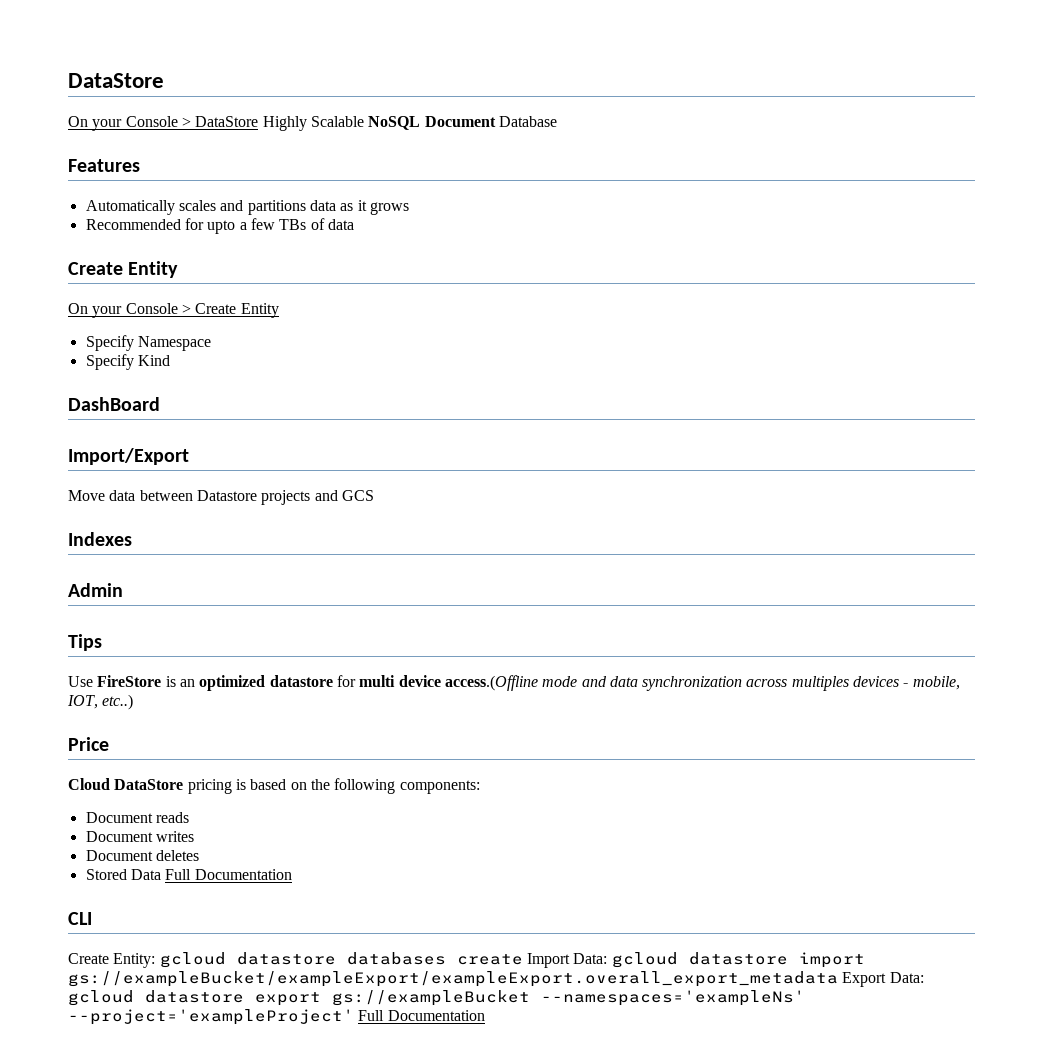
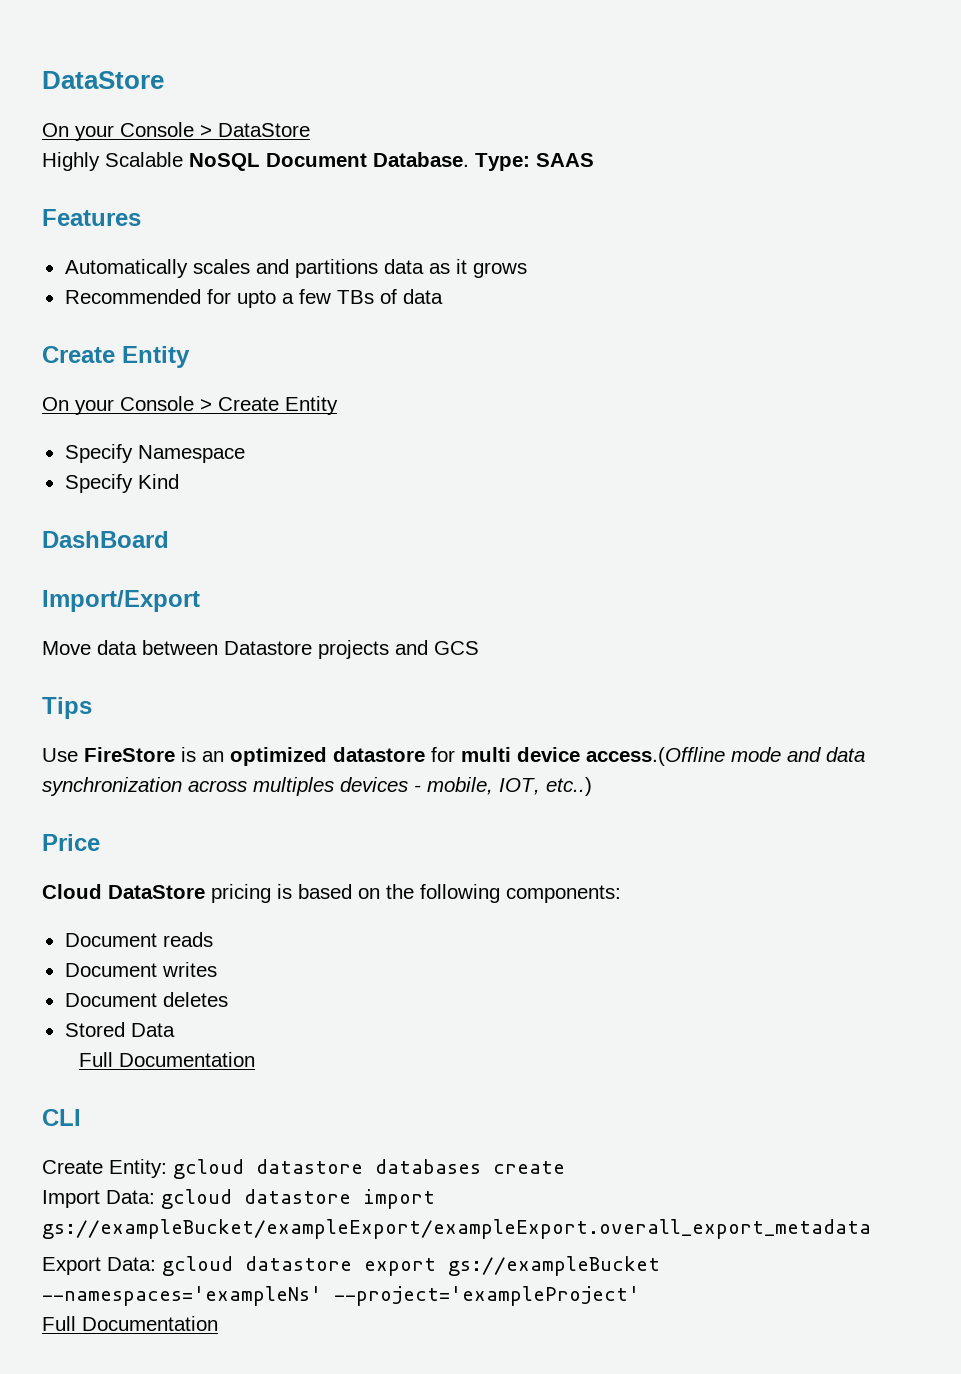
- On your Console > DataStore Highly Scalable NoSQL Document Database
+ On your Console > DataStore
+ Highly Scalable NoSQL Document Database. Type: SAAS
- Indexes
- Admin
- Stored Data Full Documentation
+ Stored Data
+ Full Documentation
- Create Entity: gcloud datastore databases create Import Data: gcloud datastore import gs://exampleBucket/exampleExport/exampleExport.overall_export_metadata Export Data: gcloud datastore export gs://exampleBucket --namespaces='exampleNs' --project='exampleProject' Full Documentation
+ Create Entity: gcloud datastore databases create
+ Import Data: gcloud datastore import gs://exampleBucket/exampleExport/exampleExport.overall_export_metadata
+ Export Data: gcloud datastore export gs://exampleBucket --namespaces='exampleNs' --project='exampleProject'
+ Full Documentation

